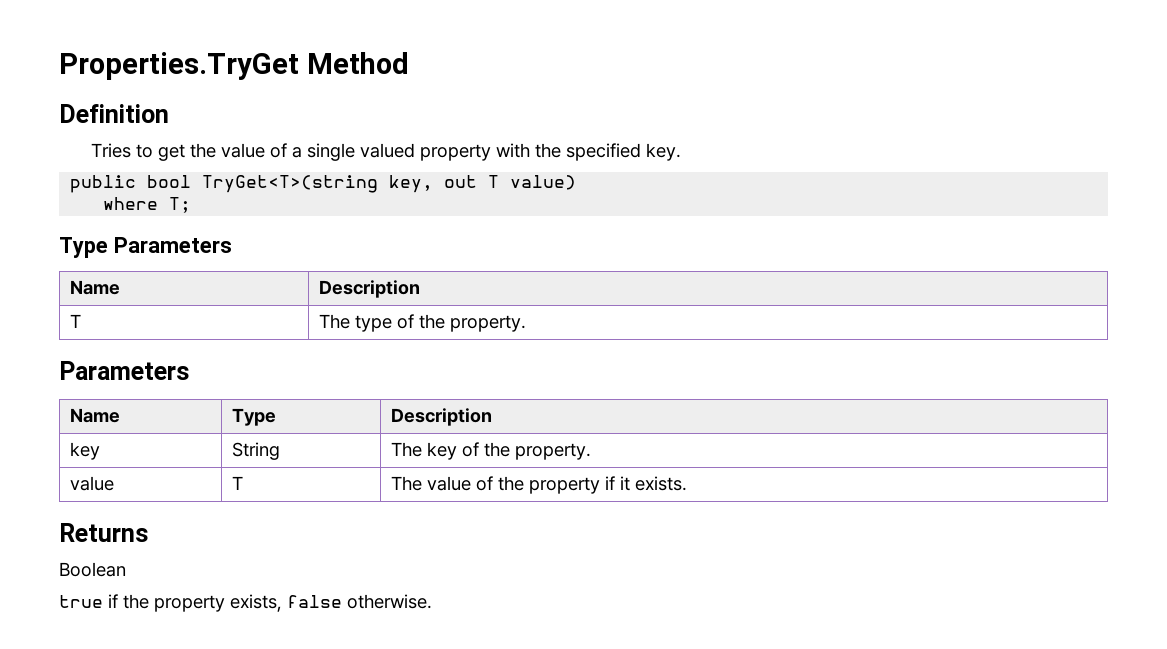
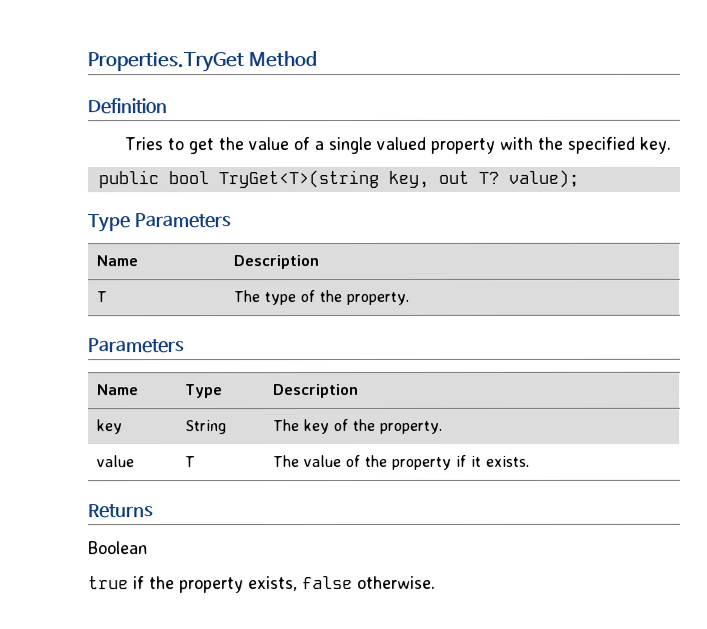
- public bool TryGet<T>(string key, out T value)
- where T;
+ public bool TryGet<T>(string key, out T? value);

